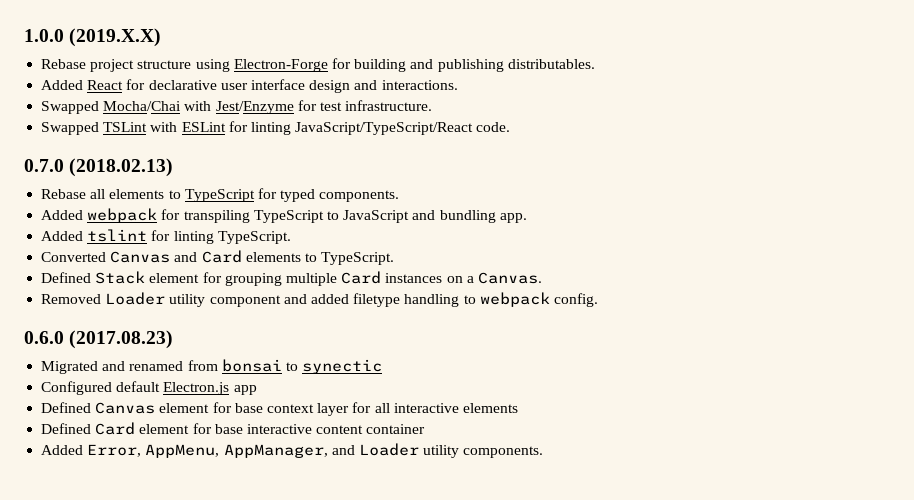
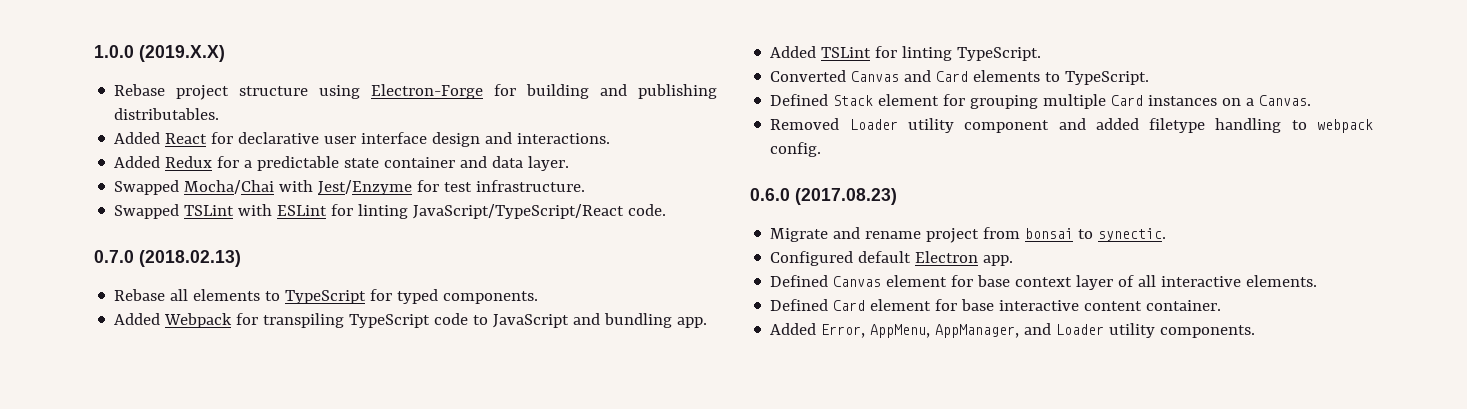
+ Added Redux for a predictable state container and data layer.
- Added webpack for transpiling TypeScript to JavaScript and bundling app.
+ Added Webpack for transpiling TypeScript code to JavaScript and bundling app.
- Added tslint for linting TypeScript.
+ Added TSLint for linting TypeScript.
- Migrated and renamed from bonsai to synectic
+ Migrate and rename project from bonsai to synectic.
- Configured default Electron.js app
+ Configured default Electron app.
- Defined Canvas element for base context layer for all interactive elements
+ Defined Canvas element for base context layer of all interactive elements.
- Defined Card element for base interactive content container
+ Defined Card element for base interactive content container.

